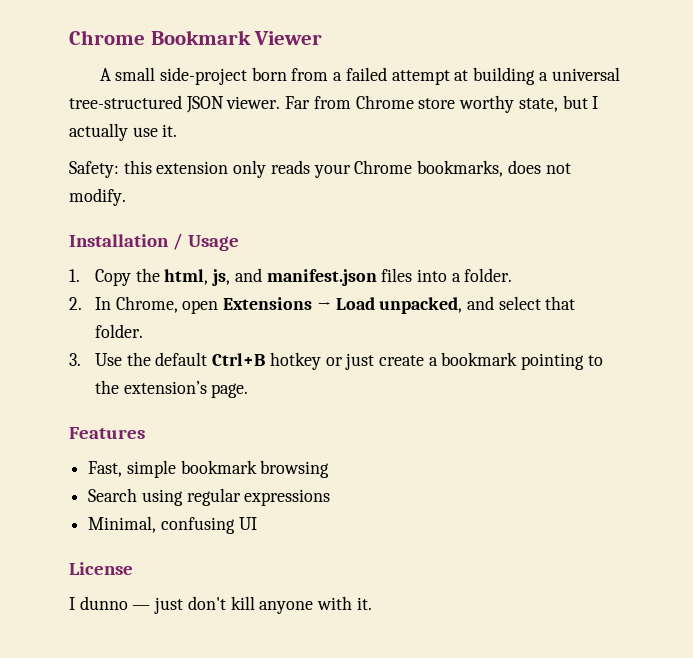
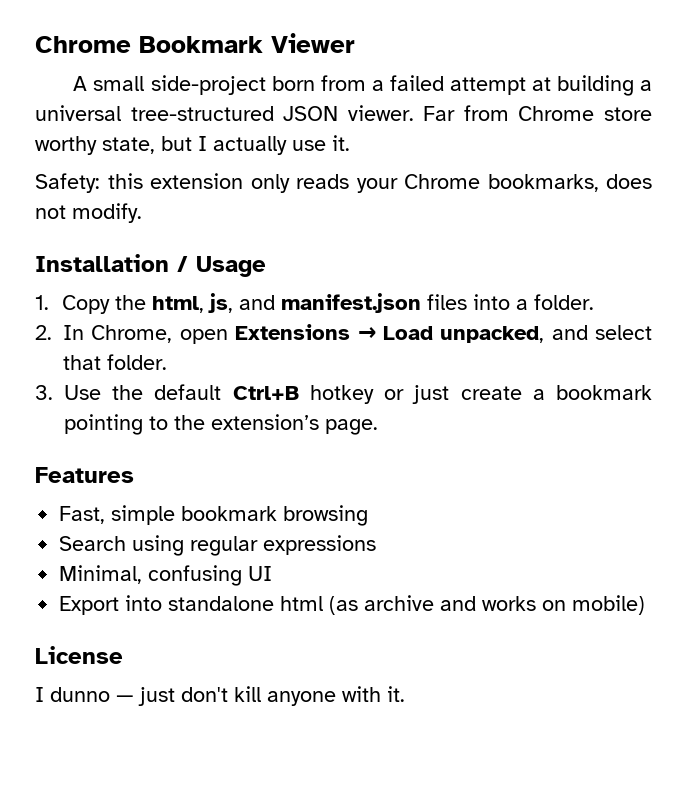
+ Export into standalone html (as archive and works on mobile)

